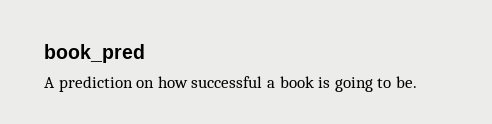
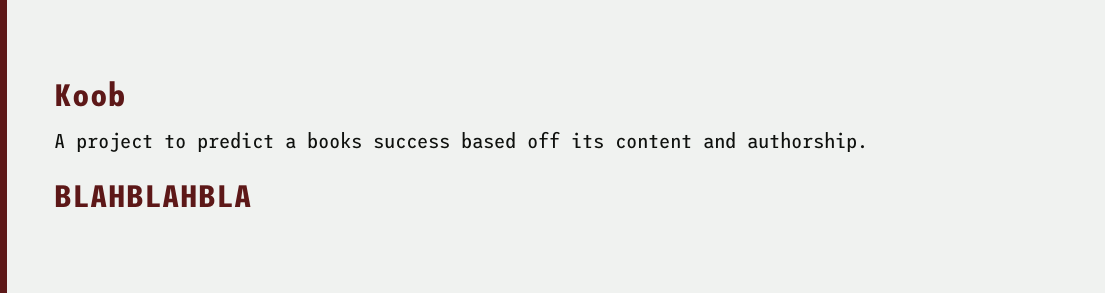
- book_pred
+ Koob
- A prediction on how successful a book is going to be.
+ A project to predict a books success based off its content and authorship.
+ BLAHBLAHBLA

